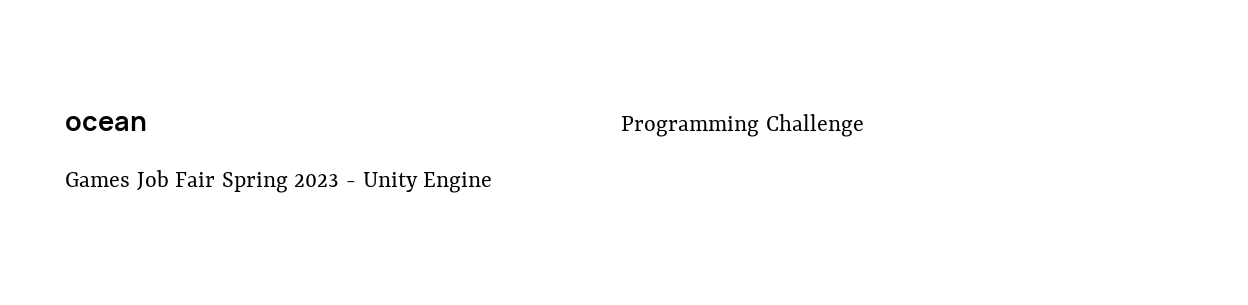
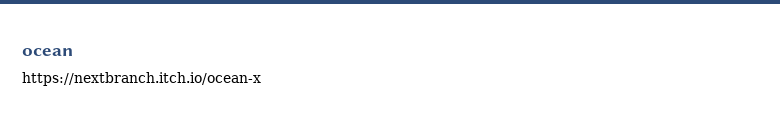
- Games Job Fair Spring 2023 - Unity Engine Programming Challenge
+ https://nextbranch.itch.io/ocean-x

